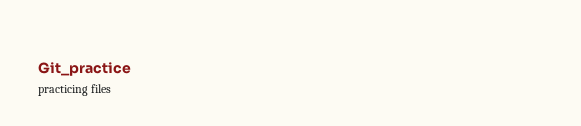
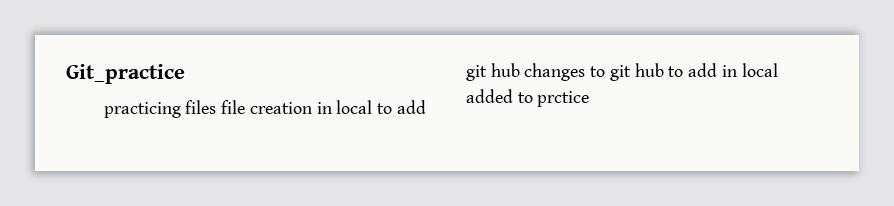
- practicing files
+ practicing files file creation in local to add git hub changes to git hub to add in local added to prctice

